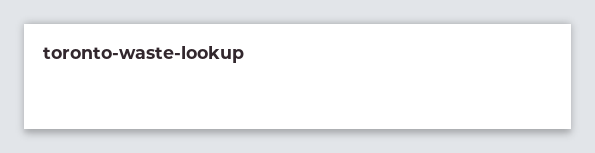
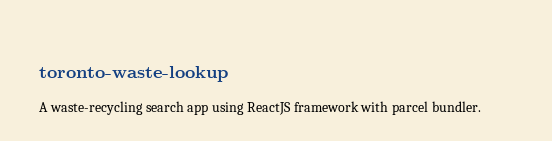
+ A waste-recycling search app using ReactJS framework with parcel bundler.

